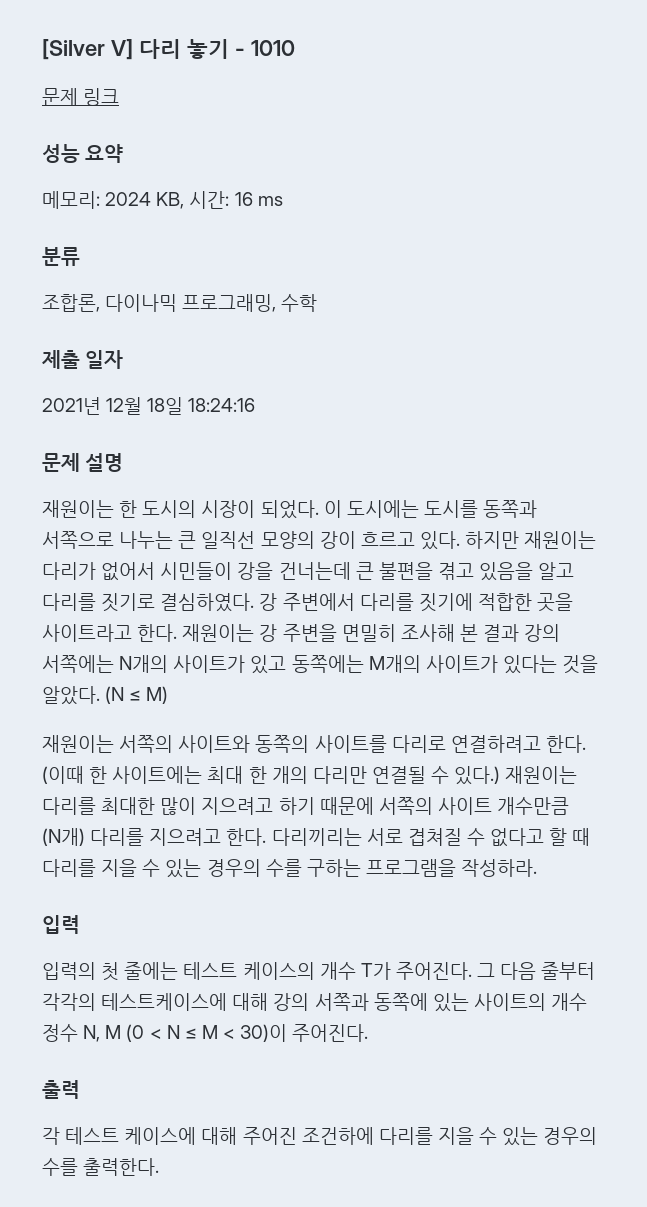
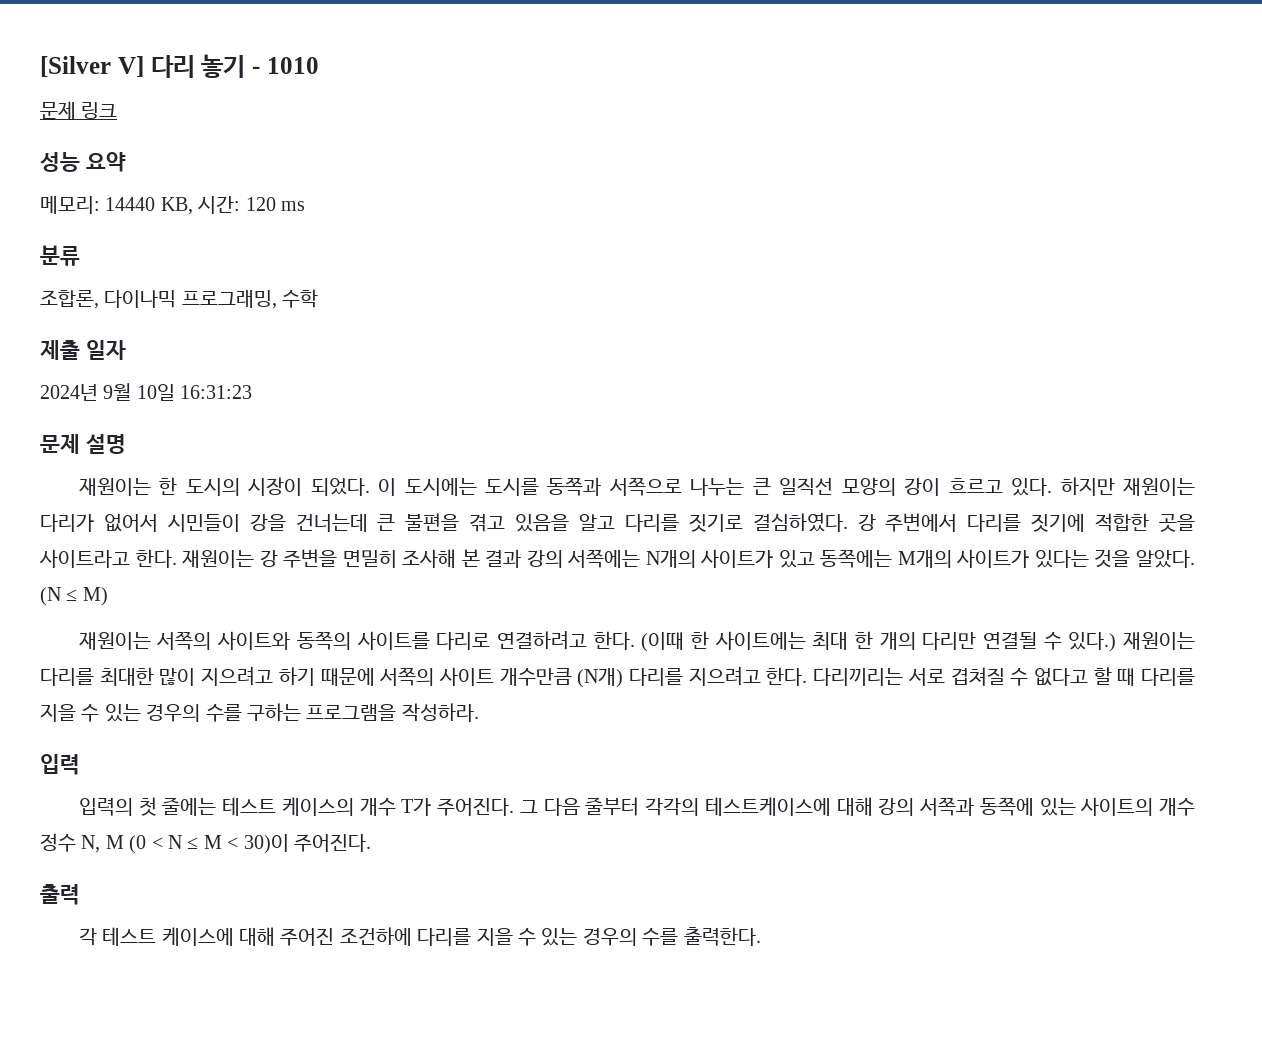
- 메모리: 2024 KB, 시간: 16 ms
+ 메모리: 14440 KB, 시간: 120 ms
- 2021년 12월 18일 18:24:16
+ 2024년 9월 10일 16:31:23

